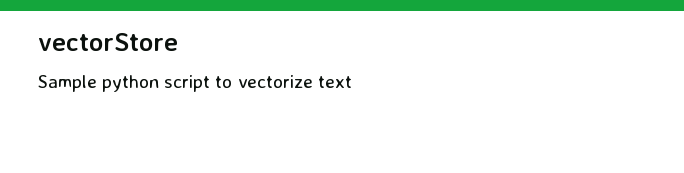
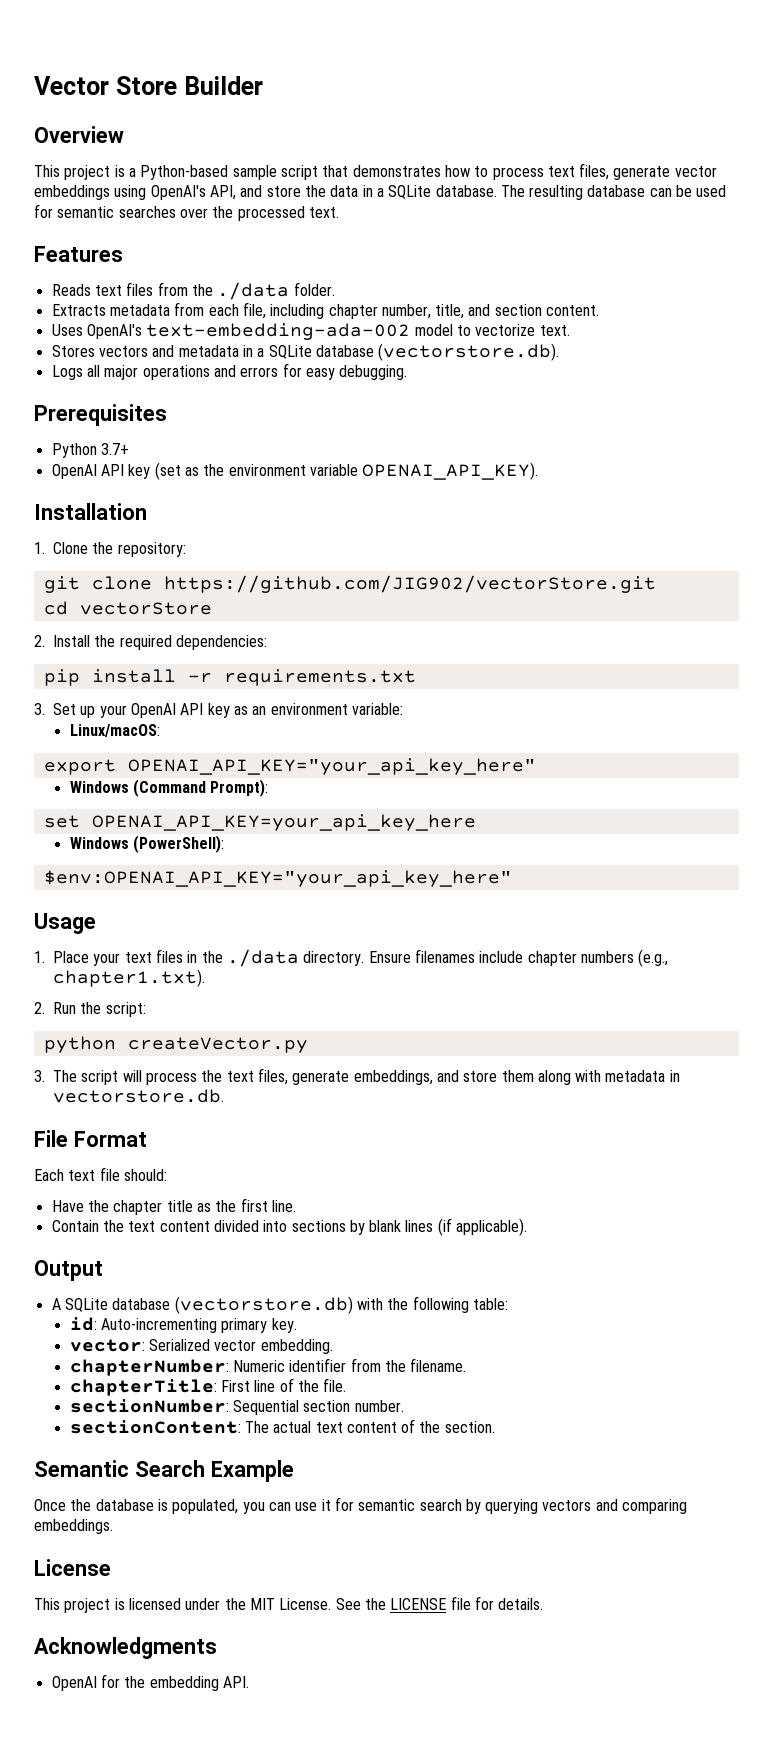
- vectorStore
- Sample python script to vectorize text
+ Vector Store Builder
+ Overview
+ This project is a Python-based sample script that demonstrates how to process text files, generate vector embeddings using OpenAI's API, and store the data in a SQLite database. The resulting database can be used for semantic searches over the processed text.
+ Features
+ Reads text files from the ./data folder.
+ Extracts metadata from each file, including chapter number, title, and section content.
+ Uses OpenAI's text-embedding-ada-002 model to vectorize text.
+ Stores vectors and metadata in a SQLite database (vectorstore.db).
+ Logs all major operations and errors for easy debugging.
+ Prerequisites
+ Python 3.7+
+ OpenAI API key (set as the environment variable OPENAI_API_KEY).
+ Installation
+ 1. Clone the repository:
+ git clone https://github.com/JIG902/vectorStore.git
+ cd vectorStore
+ 2. Install the required dependencies:
+ pip install -r requirements.txt
+ 3. Set up your OpenAI API key as an environment variable:
+ Linux/macOS:
+ export OPENAI_API_KEY="your_api_key_here"
+ Windows (Command Prompt):
+ set OPENAI_API_KEY=your_api_key_here
+ Windows (PowerShell):
+ $env:OPENAI_API_KEY="your_api_key_here"
+ Usage
+ 1. Place your text files in the ./data directory. Ensure filenames include chapter numbers (e.g., chapter1.txt).
+ 2. Run the script:
+ python createVector.py
+ 3. The script will process the text files, generate embeddings, and store them along with metadata in vectorstore.db.
+ File Format
+ Each text file should:
+ Have the chapter title as the first line.
+ Contain the text content divided into sections by blank lines (if applicable).
+ Output
+ A SQLite database (vectorstore.db) with the following table:
+ id: Auto-incrementing primary key.
+ vector: Serialized vector embedding.
+ chapterNumber: Numeric identifier from the filename.
+ chapterTitle: First line of the file.
+ sectionNumber: Sequential section number.
+ sectionContent: The actual text content of the section.
+ Semantic Search Example
+ Once the database is populated, you can use it for semantic search by querying vectors and comparing embeddings.
+ License
+ This project is licensed under the MIT License. See the LICENSE file for details.
+ Acknowledgments
+ OpenAI for the embedding API.

